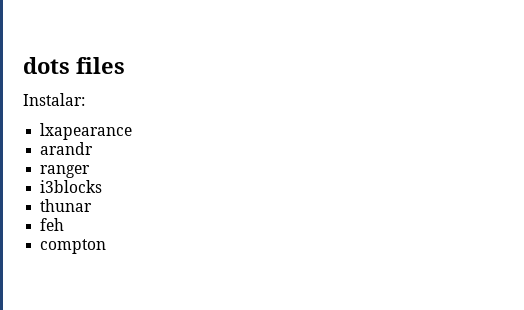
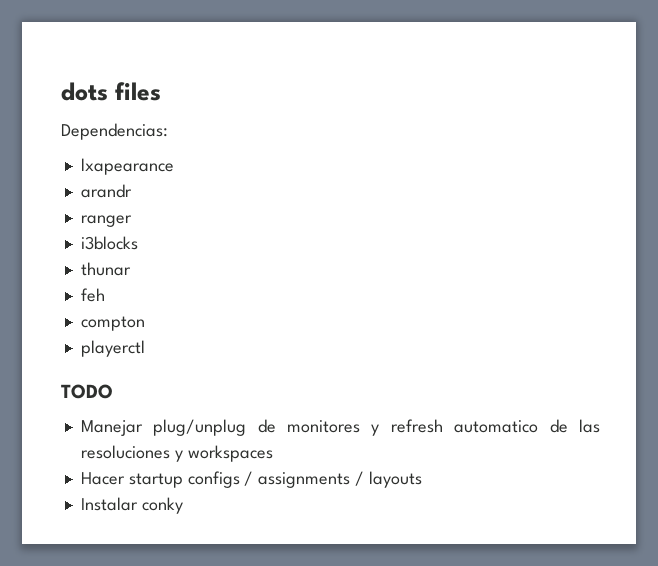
- Instalar:
+ Dependencias:
+ playerctl
+ TODO
+ Manejar plug/unplug de monitores y refresh automatico de las resoluciones y workspaces
+ Hacer startup configs / assignments / layouts
+ Instalar conky

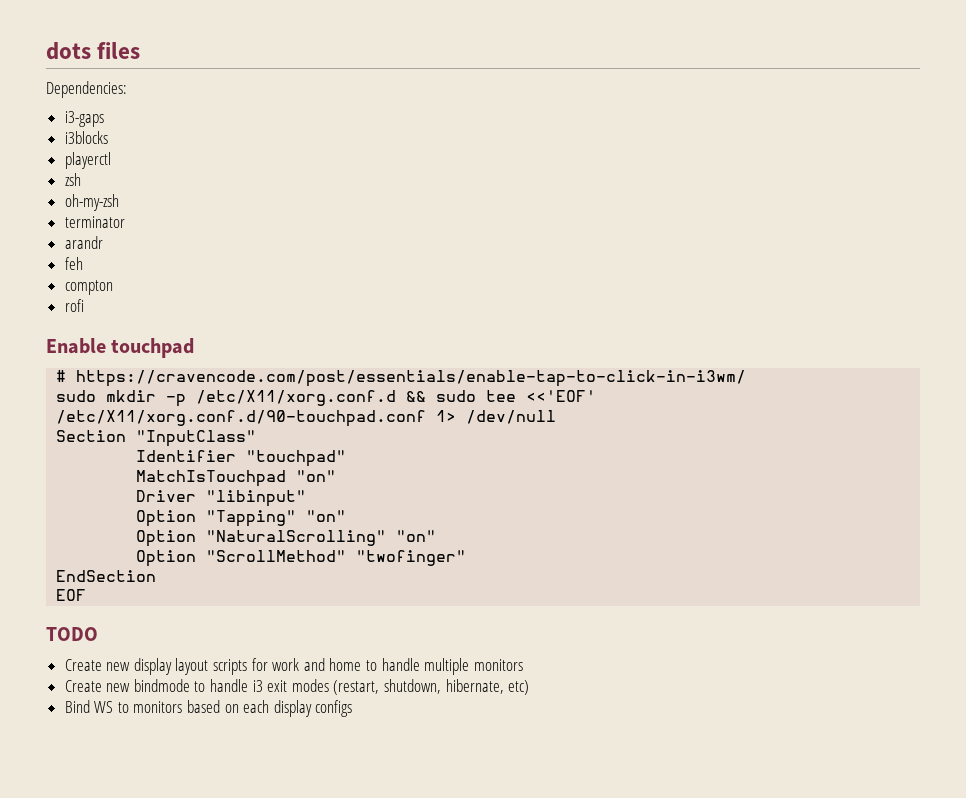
- Dependencias:
- lxapearance
+ Dependencies:
+ i3-gaps
+ i3blocks
+ playerctl
+ zsh
+ oh-my-zsh
+ terminator
  arandr
- ranger
- i3blocks
- thunar
  feh
  compton
- playerctl
+ rofi
+ Enable touchpad
+ # https://cravencode.com/post/essentials/enable-tap-to-click-in-i3wm/
+ sudo mkdir -p /etc/X11/xorg.conf.d && sudo tee <<'EOF' /etc/X11/xorg.conf.d/90-touchpad.conf 1> /dev/null
+ Section "InputClass"
+ Identifier "touchpad"
+ MatchIsTouchpad "on"
+ Driver "libinput"
+ Option "Tapping" "on"
+ Option "NaturalScrolling" "on"
+ Option "ScrollMethod" "twofinger"
+ EndSection
+ EOF
  TODO
- Manejar plug/unplug de monitores y refresh automatico de las resoluciones y workspaces
- Hacer startup configs / assignments / layouts
- Instalar conky
+ Create new display layout scripts for work and home to handle multiple monitors
+ Create new bindmode to handle i3 exit modes (restart, shutdown, hibernate, etc)
+ Bind WS to monitors based on each display configs

